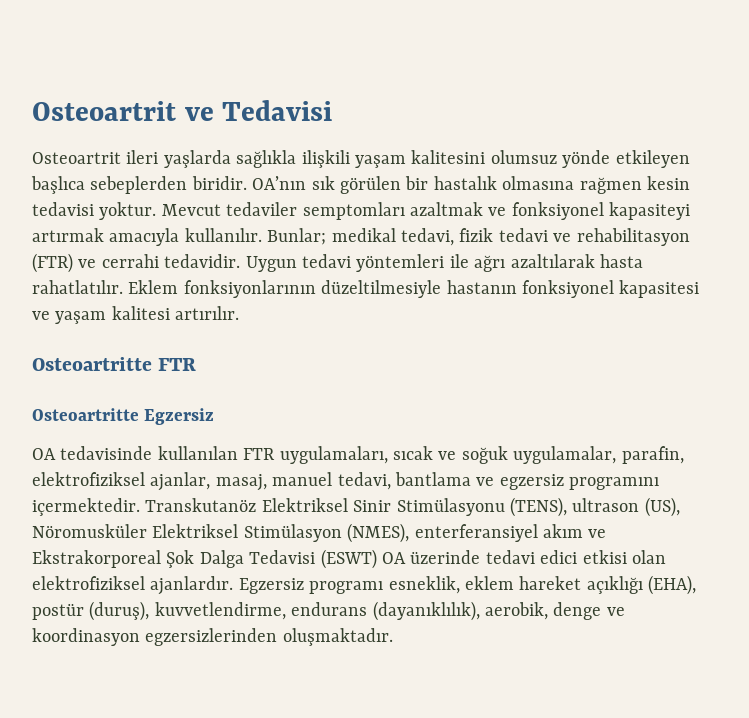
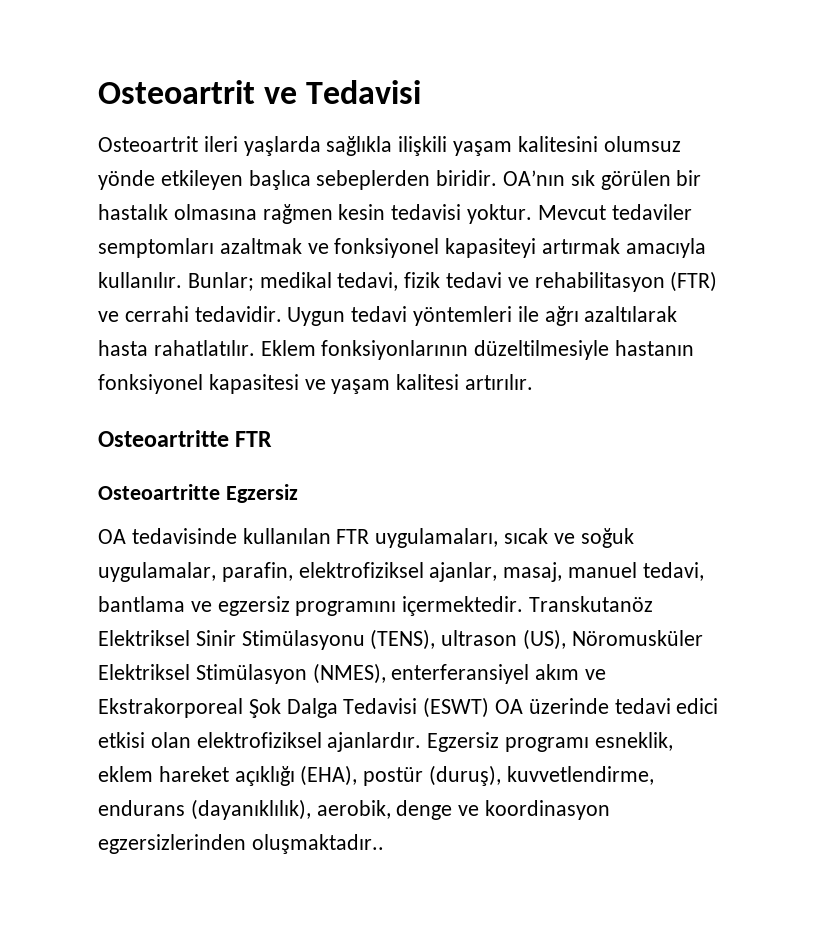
- Egzersiz programı esneklik, eklem hareket açıklığı (EHA), postür (duruş), kuvvetlendirme, endurans (dayanıklılık), aerobik, denge ve koordinasyon egzersizlerinden oluşmaktadır.
+ Egzersiz programı esneklik, eklem hareket açıklığı (EHA), postür (duruş), kuvvetlendirme, endurans (dayanıklılık), aerobik, denge ve koordinasyon egzersizlerinden oluşmaktadır..

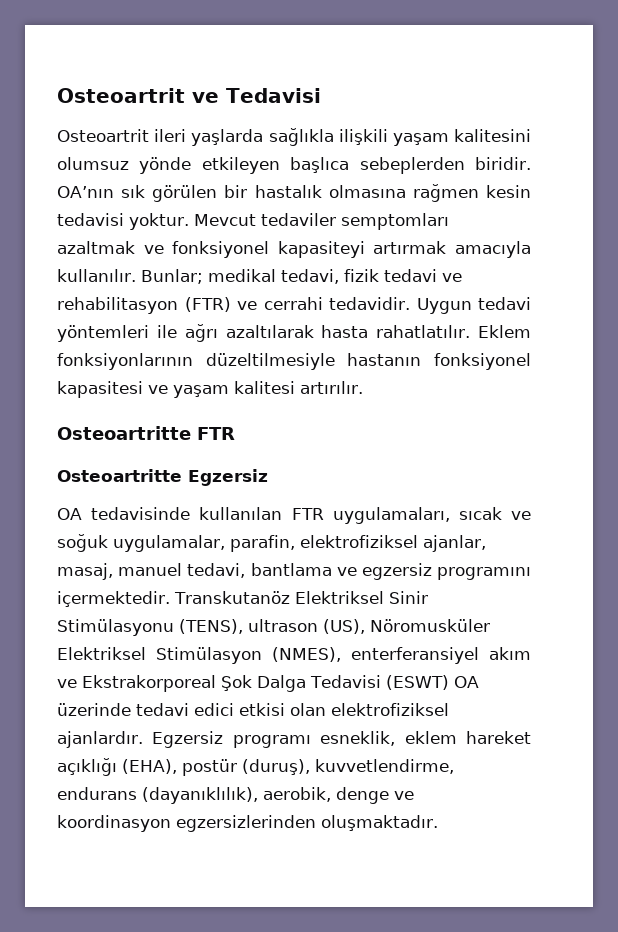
- Egzersiz programı esneklik, eklem hareket açıklığı (EHA), postür (duruş), kuvvetlendirme, endurans (dayanıklılık), aerobik, denge ve koordinasyon egzersizlerinden oluşmaktadır..
+ Egzersiz programı esneklik, eklem hareket açıklığı (EHA), postür (duruş), kuvvetlendirme, endurans (dayanıklılık), aerobik, denge ve koordinasyon egzersizlerinden oluşmaktadır.

